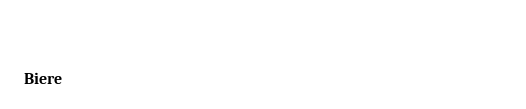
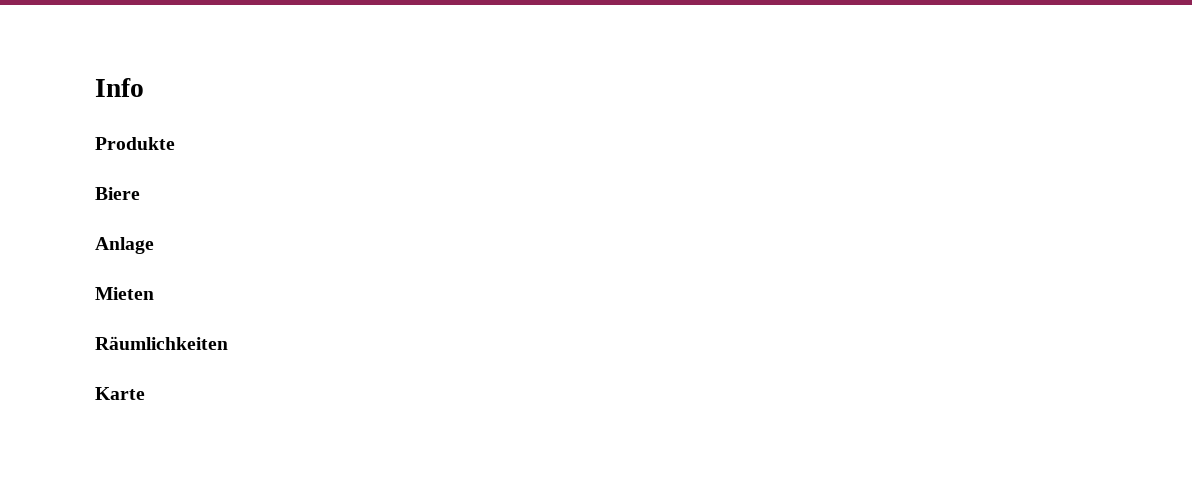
+ Info
+ Produkte
+ Anlage
+ Mieten
+ Räumlichkeiten
+ Karte

